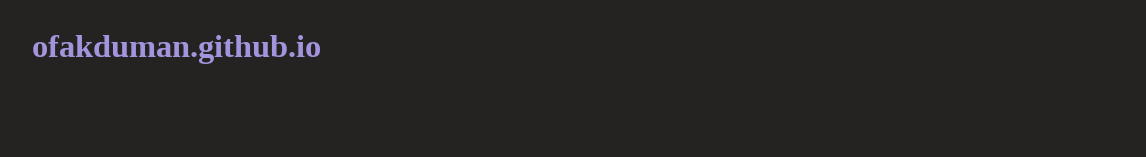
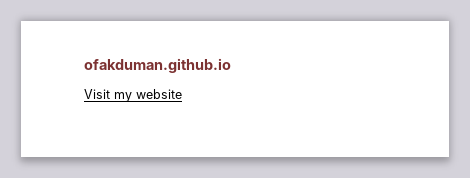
+ Visit my website

